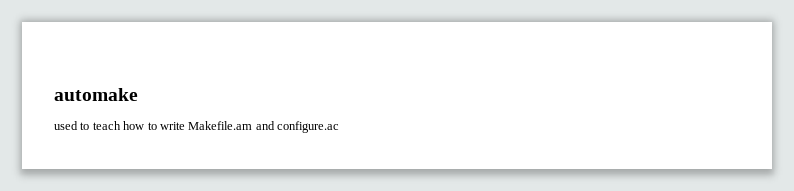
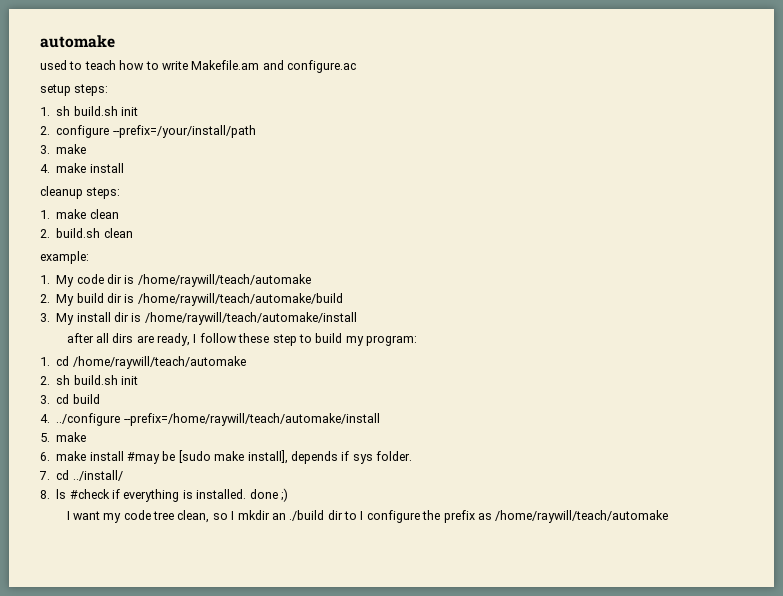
+ setup steps:
+ 1. sh build.sh init
+ 2. configure --prefix=/your/install/path
+ 3. make
+ 4. make install
+ cleanup steps:
+ 1. make clean
+ 2. build.sh clean
+ example:
+ 1. My code dir is /home/raywill/teach/automake
+ 2. My build dir is /home/raywill/teach/automake/build
+ 3. My install dir is /home/raywill/teach/automake/install
+ after all dirs are ready, I follow these step to build my program:
+ 1. cd /home/raywill/teach/automake
+ 2. sh build.sh init
+ 3. cd build
+ 4. ../configure --prefix=/home/raywill/teach/automake/install
+ 5. make
+ 6. make install #may be [sudo make install], depends if sys folder.
+ 7. cd ../install/
+ 8. ls #check if everything is installed. done ;)
+ I want my code tree clean, so I mkdir an ./build dir to I configure the prefix as /home/raywill/teach/automake

